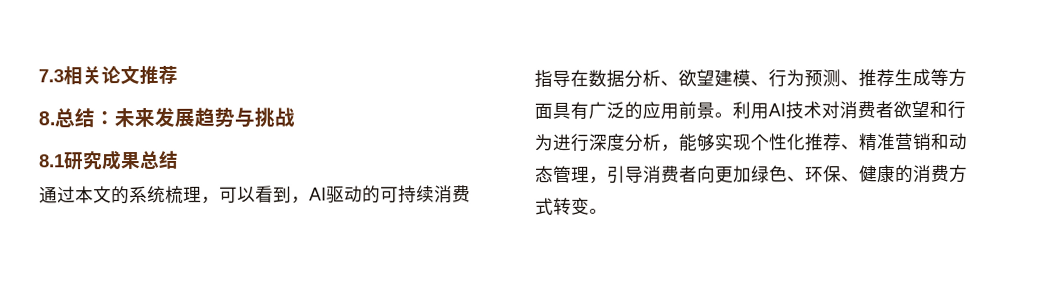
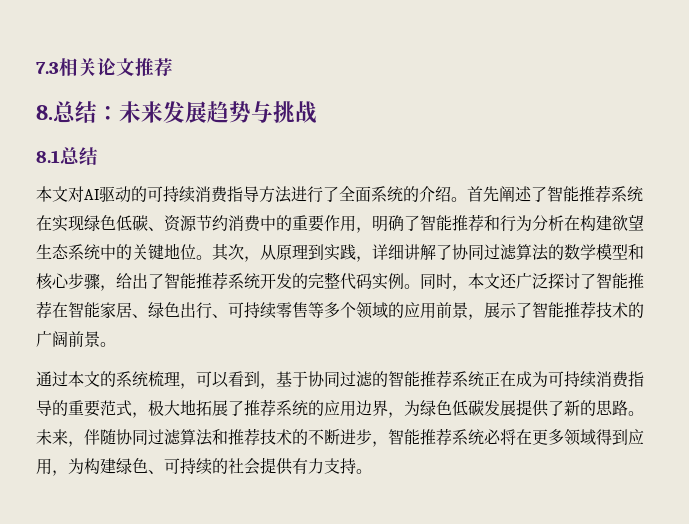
- 8.1研究成果总结
+ 8.1总结
+ 本文对AI驱动的可持续消费指导方法进行了全面系统的介绍。首先阐述了智能推荐系统在实现绿色低碳、资源节约消费中的重要作用，明确了智能推荐和行为分析在构建欲望生态系统中的关键地位。其次，从原理到实践，详细讲解了协同过滤算法的数学模型和核心步骤，给出了智能推荐系统开发的完整代码实例。同时，本文还广泛探讨了智能推荐在智能家居、绿色出行、可持续零售等多个领域的应用前景，展示了智能推荐技术的广阔前景。
- 通过本文的系统梳理，可以看到，AI驱动的可持续消费指导在数据分析、欲望建模、行为预测、推荐生成等方面具有广泛的应用前景。利用AI技术对消费者欲望和行为进行深度分析，能够实现个性化推荐、精准营销和动态管理，引导消费者向更加绿色、环保、健康的消费方式转变。
+ 通过本文的系统梳理，可以看到，基于协同过滤的智能推荐系统正在成为可持续消费指导的重要范式，极大地拓展了推荐系统的应用边界，为绿色低碳发展提供了新的思路。未来，伴随协同过滤算法和推荐技术的不断进步，智能推荐系统必将在更多领域得到应用，为构建绿色、可持续的社会提供有力支持。

